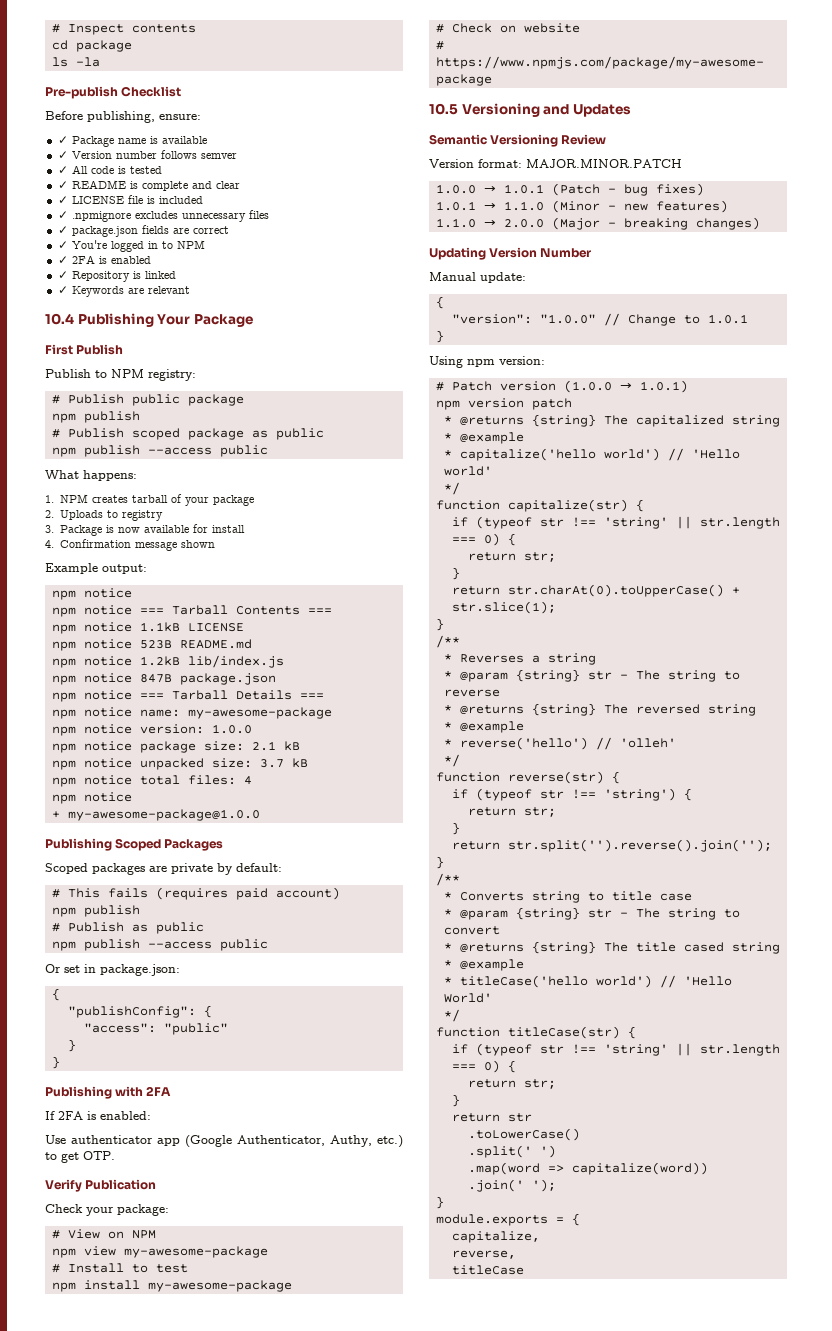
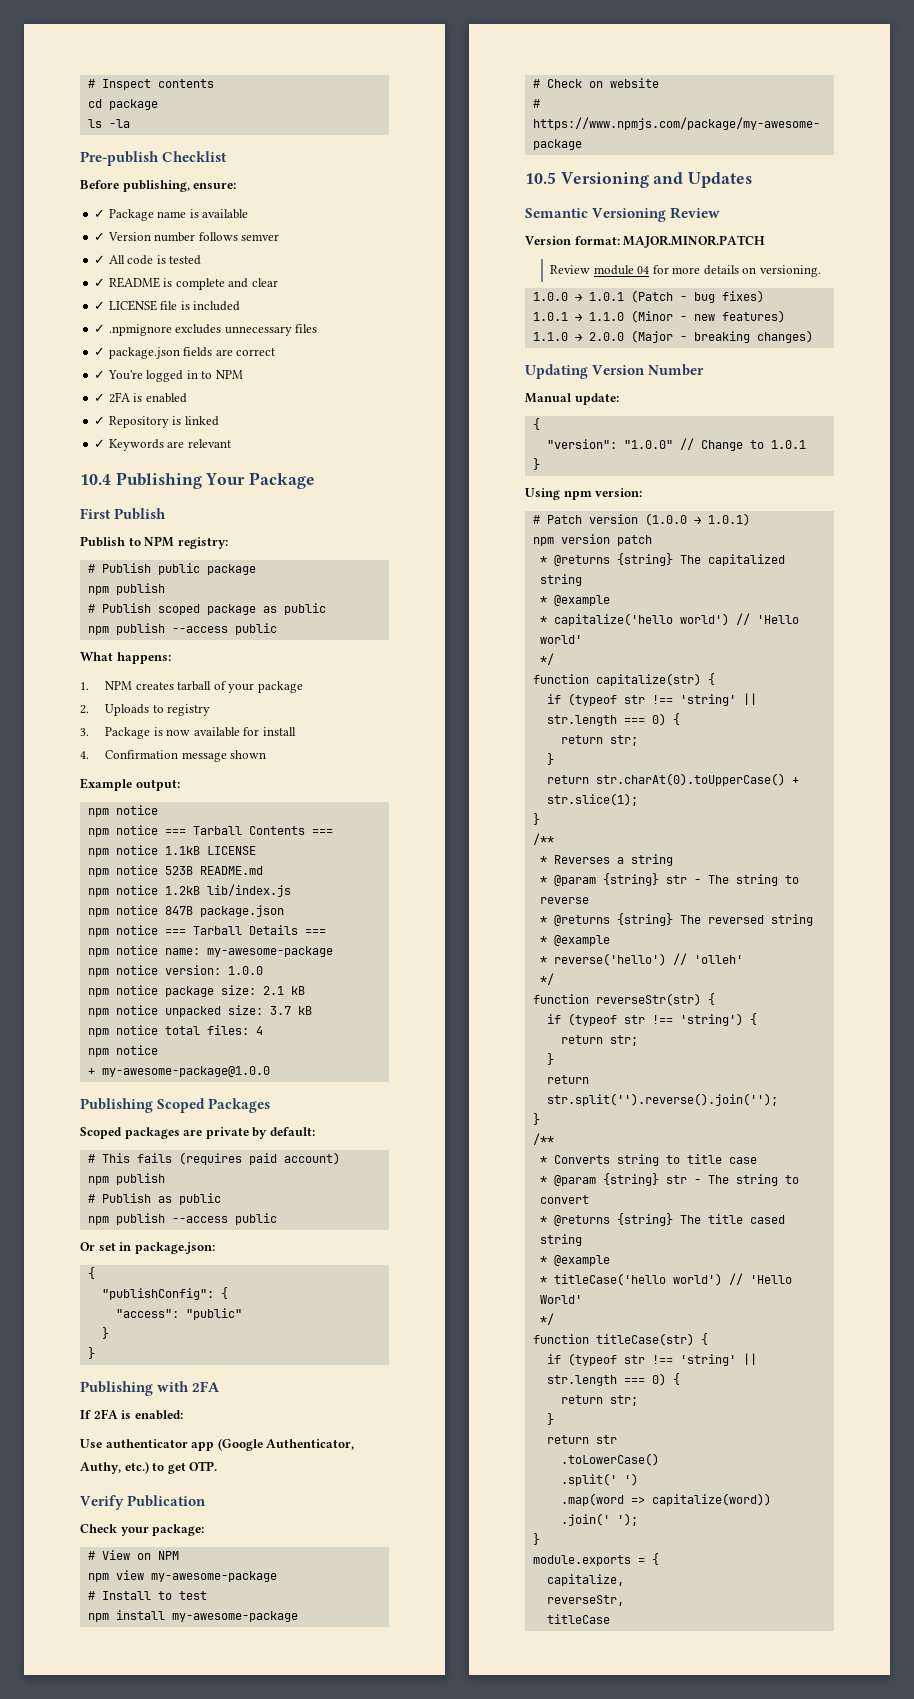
+ Review module 04 for more details on versioning.
- function reverse(str) {
+ function reverseStr(str) {
- reverse,
+ reverseStr,

